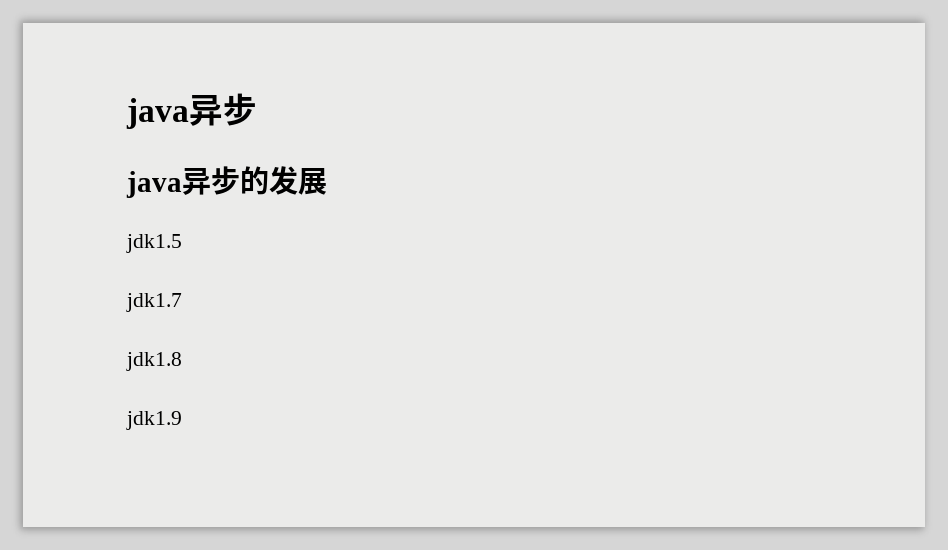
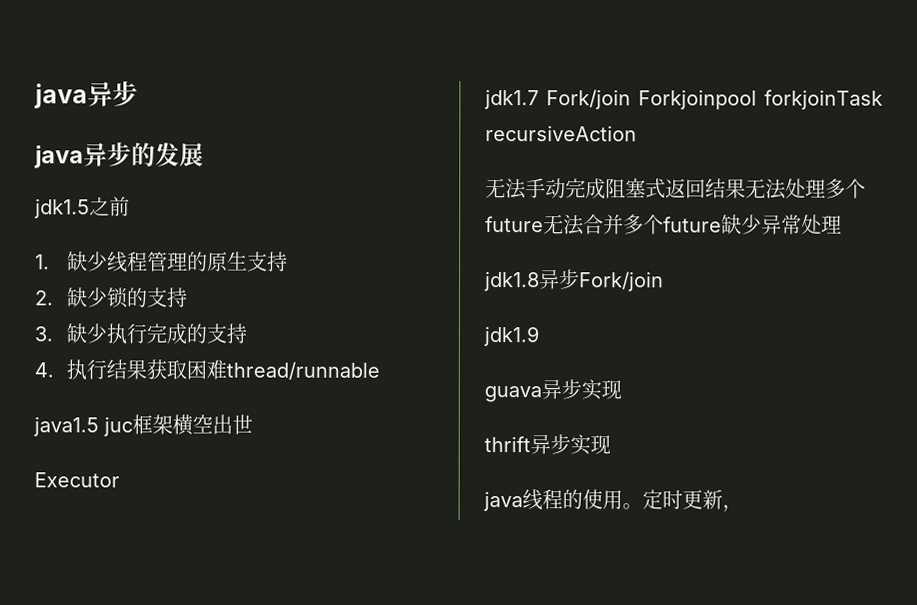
- jdk1.5
- jdk1.7
+ jdk1.5之前
+ 1.缺少线程管理的原生支持
+ 2.缺少锁的支持
+ 3.缺少执行完成的支持
+ 4.执行结果获取困难thread/runnable
+ java1.5 juc框架横空出世
+ Executor
+ jdk1.7 Fork/join Forkjoinpool forkjoinTask recursiveAction
+ 无法手动完成阻塞式返回结果无法处理多个future无法合并多个future缺少异常处理
- jdk1.8
+ jdk1.8异步Fork/join
+ guava异步实现
+ thrift异步实现
+ java线程的使用。定时更新，

